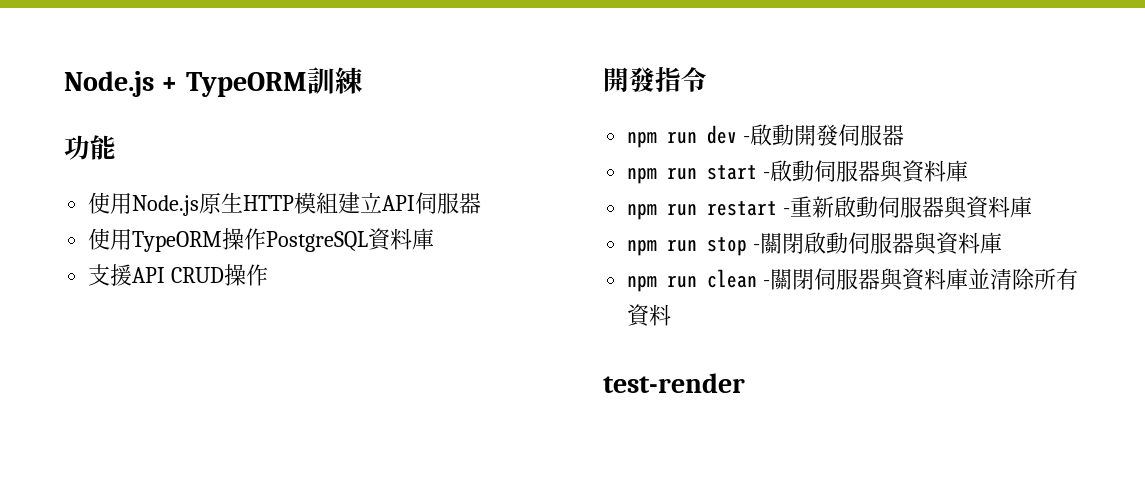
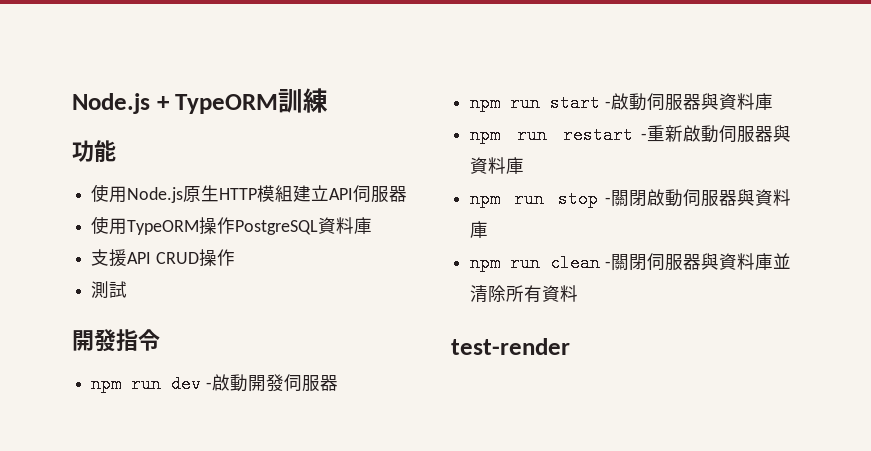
+ 測試

